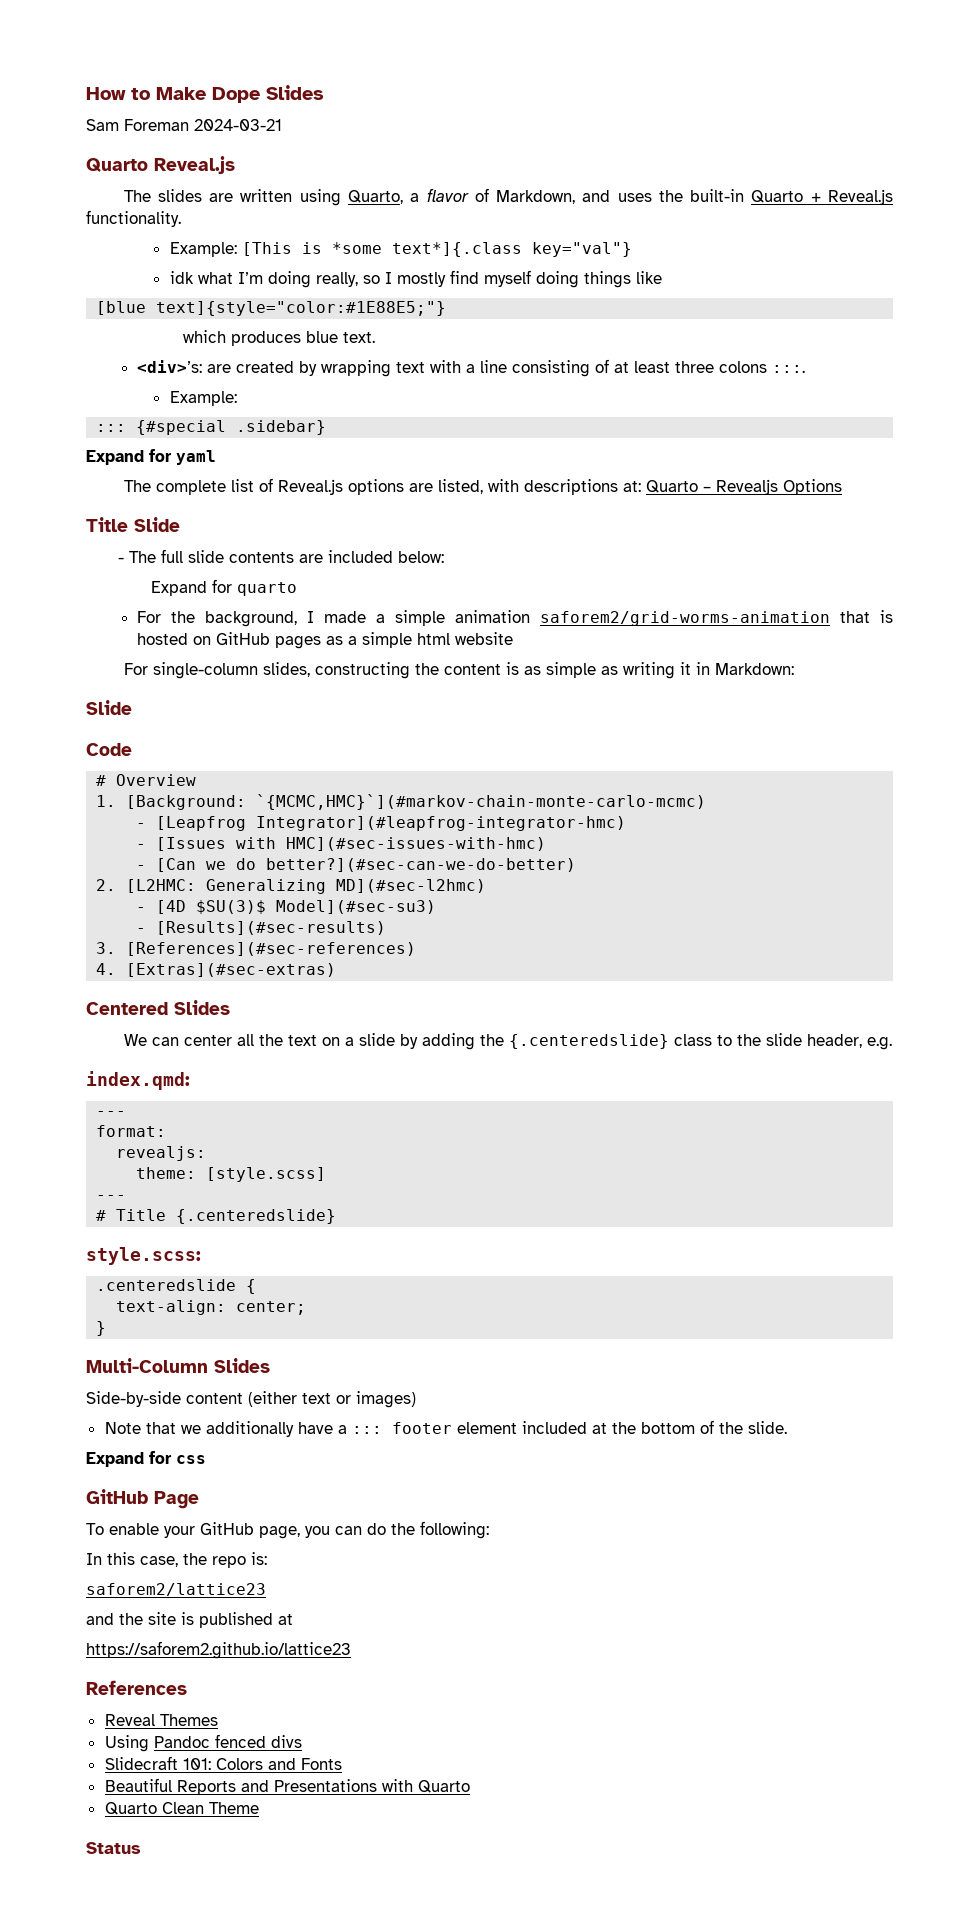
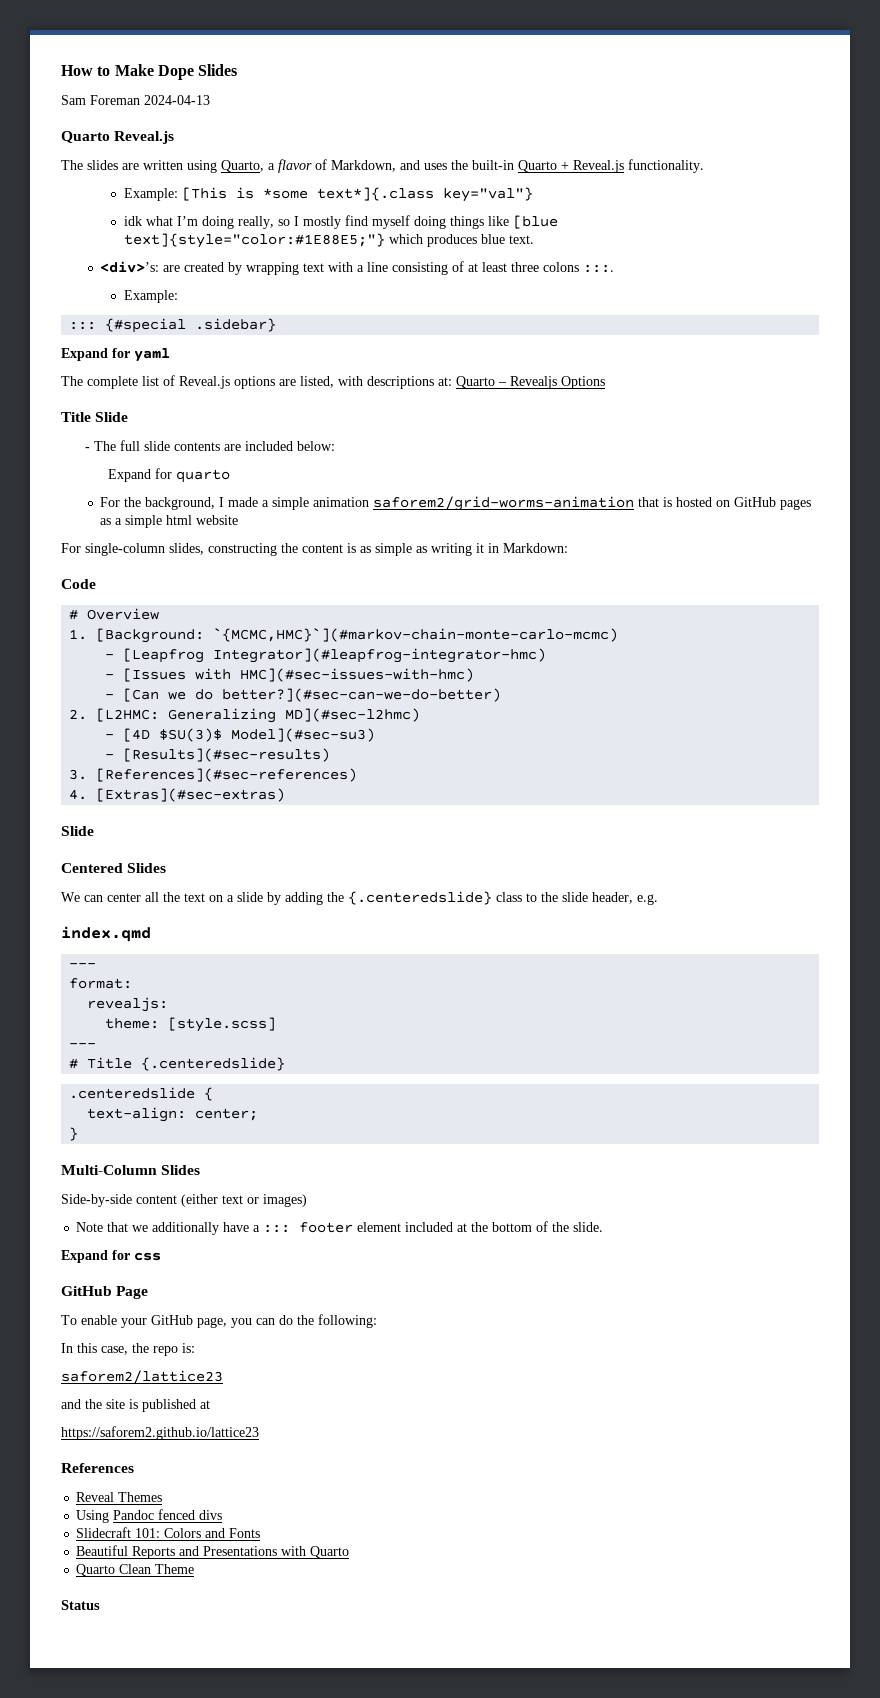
- Sam Foreman 2024-03-21
+ Sam Foreman 2024-04-13
- idk what I’m doing really, so I mostly find myself doing things like
- [blue text]{style="color:#1E88E5;"}
- which produces blue text.
+ idk what I’m doing really, so I mostly find myself doing things like [blue text]{style="color:#1E88E5;"} which produces blue text.
  For single-column slides, constructing the content is as simple as writing it in Markdown:
- Slide
  4. [Extras](#sec-extras)
+ Slide
- index.qmd:
+ index.qmd
- style.scss:

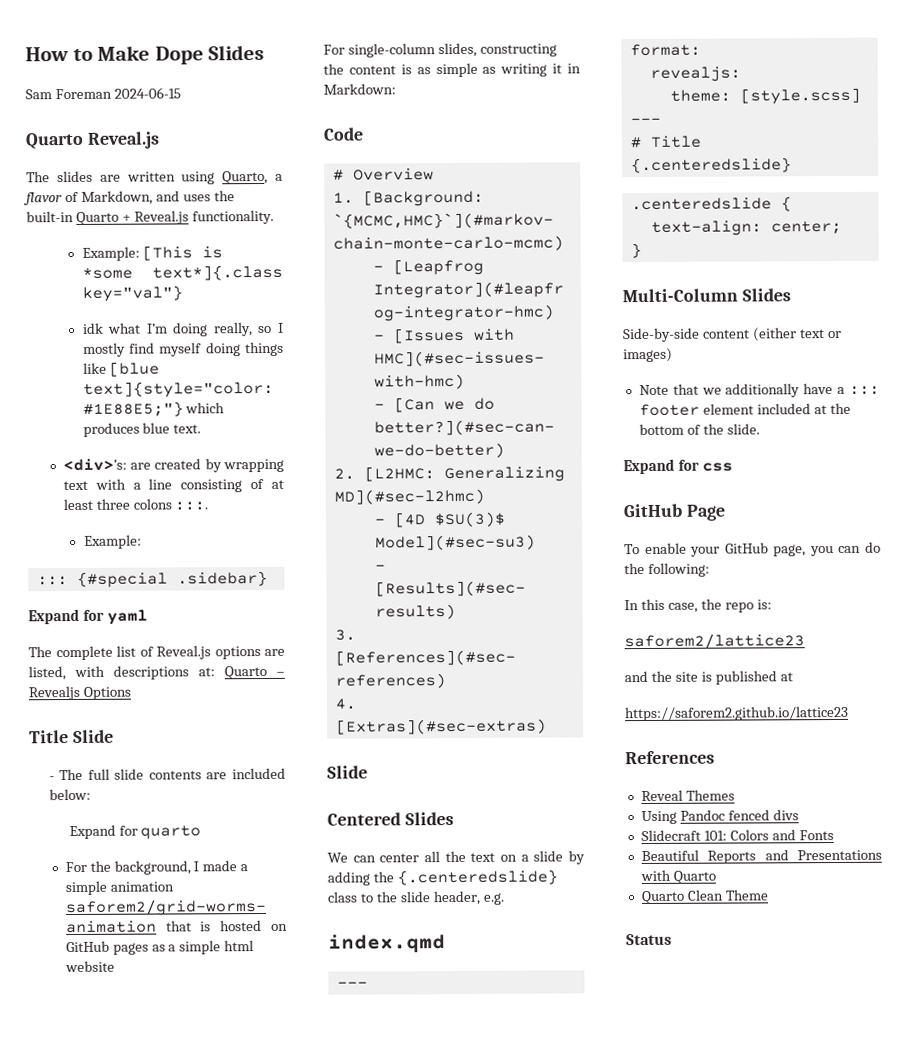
- Sam Foreman 2024-04-13
+ Sam Foreman 2024-06-15

